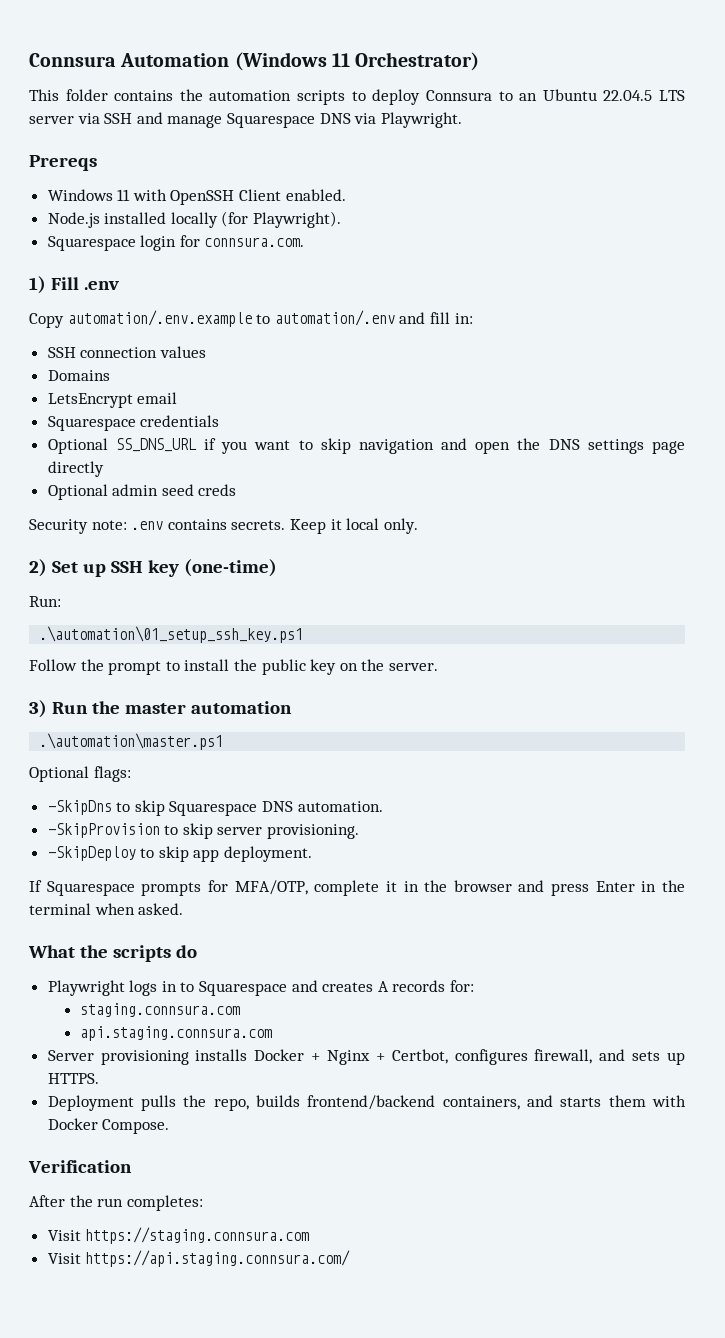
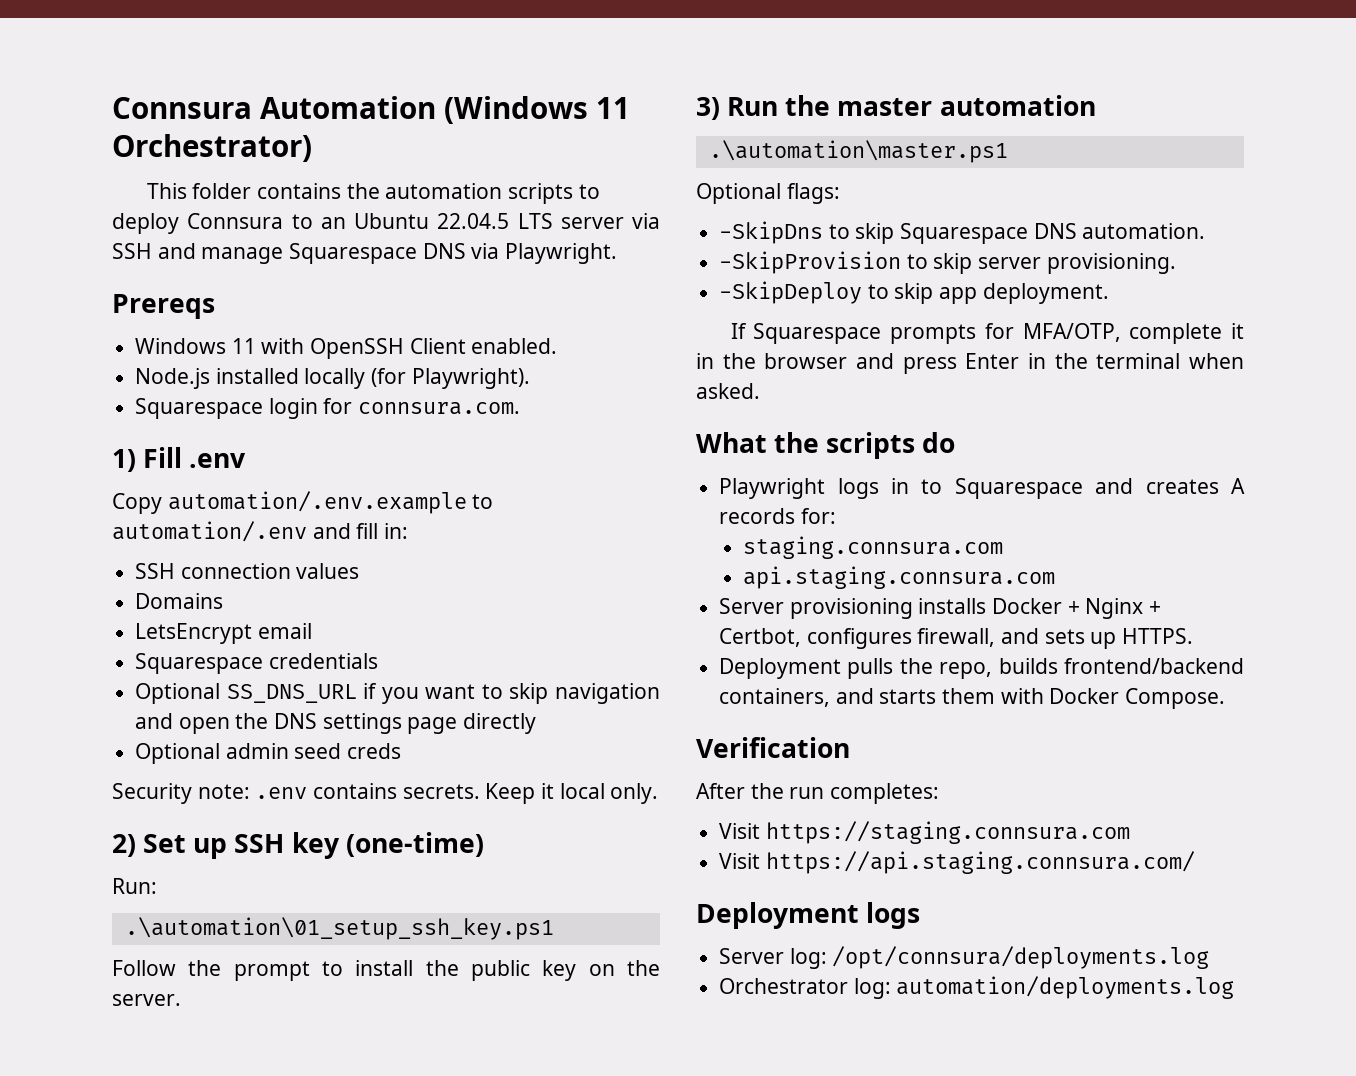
+ Deployment logs
+ Server log: /opt/connsura/deployments.log
+ Orchestrator log: automation/deployments.log

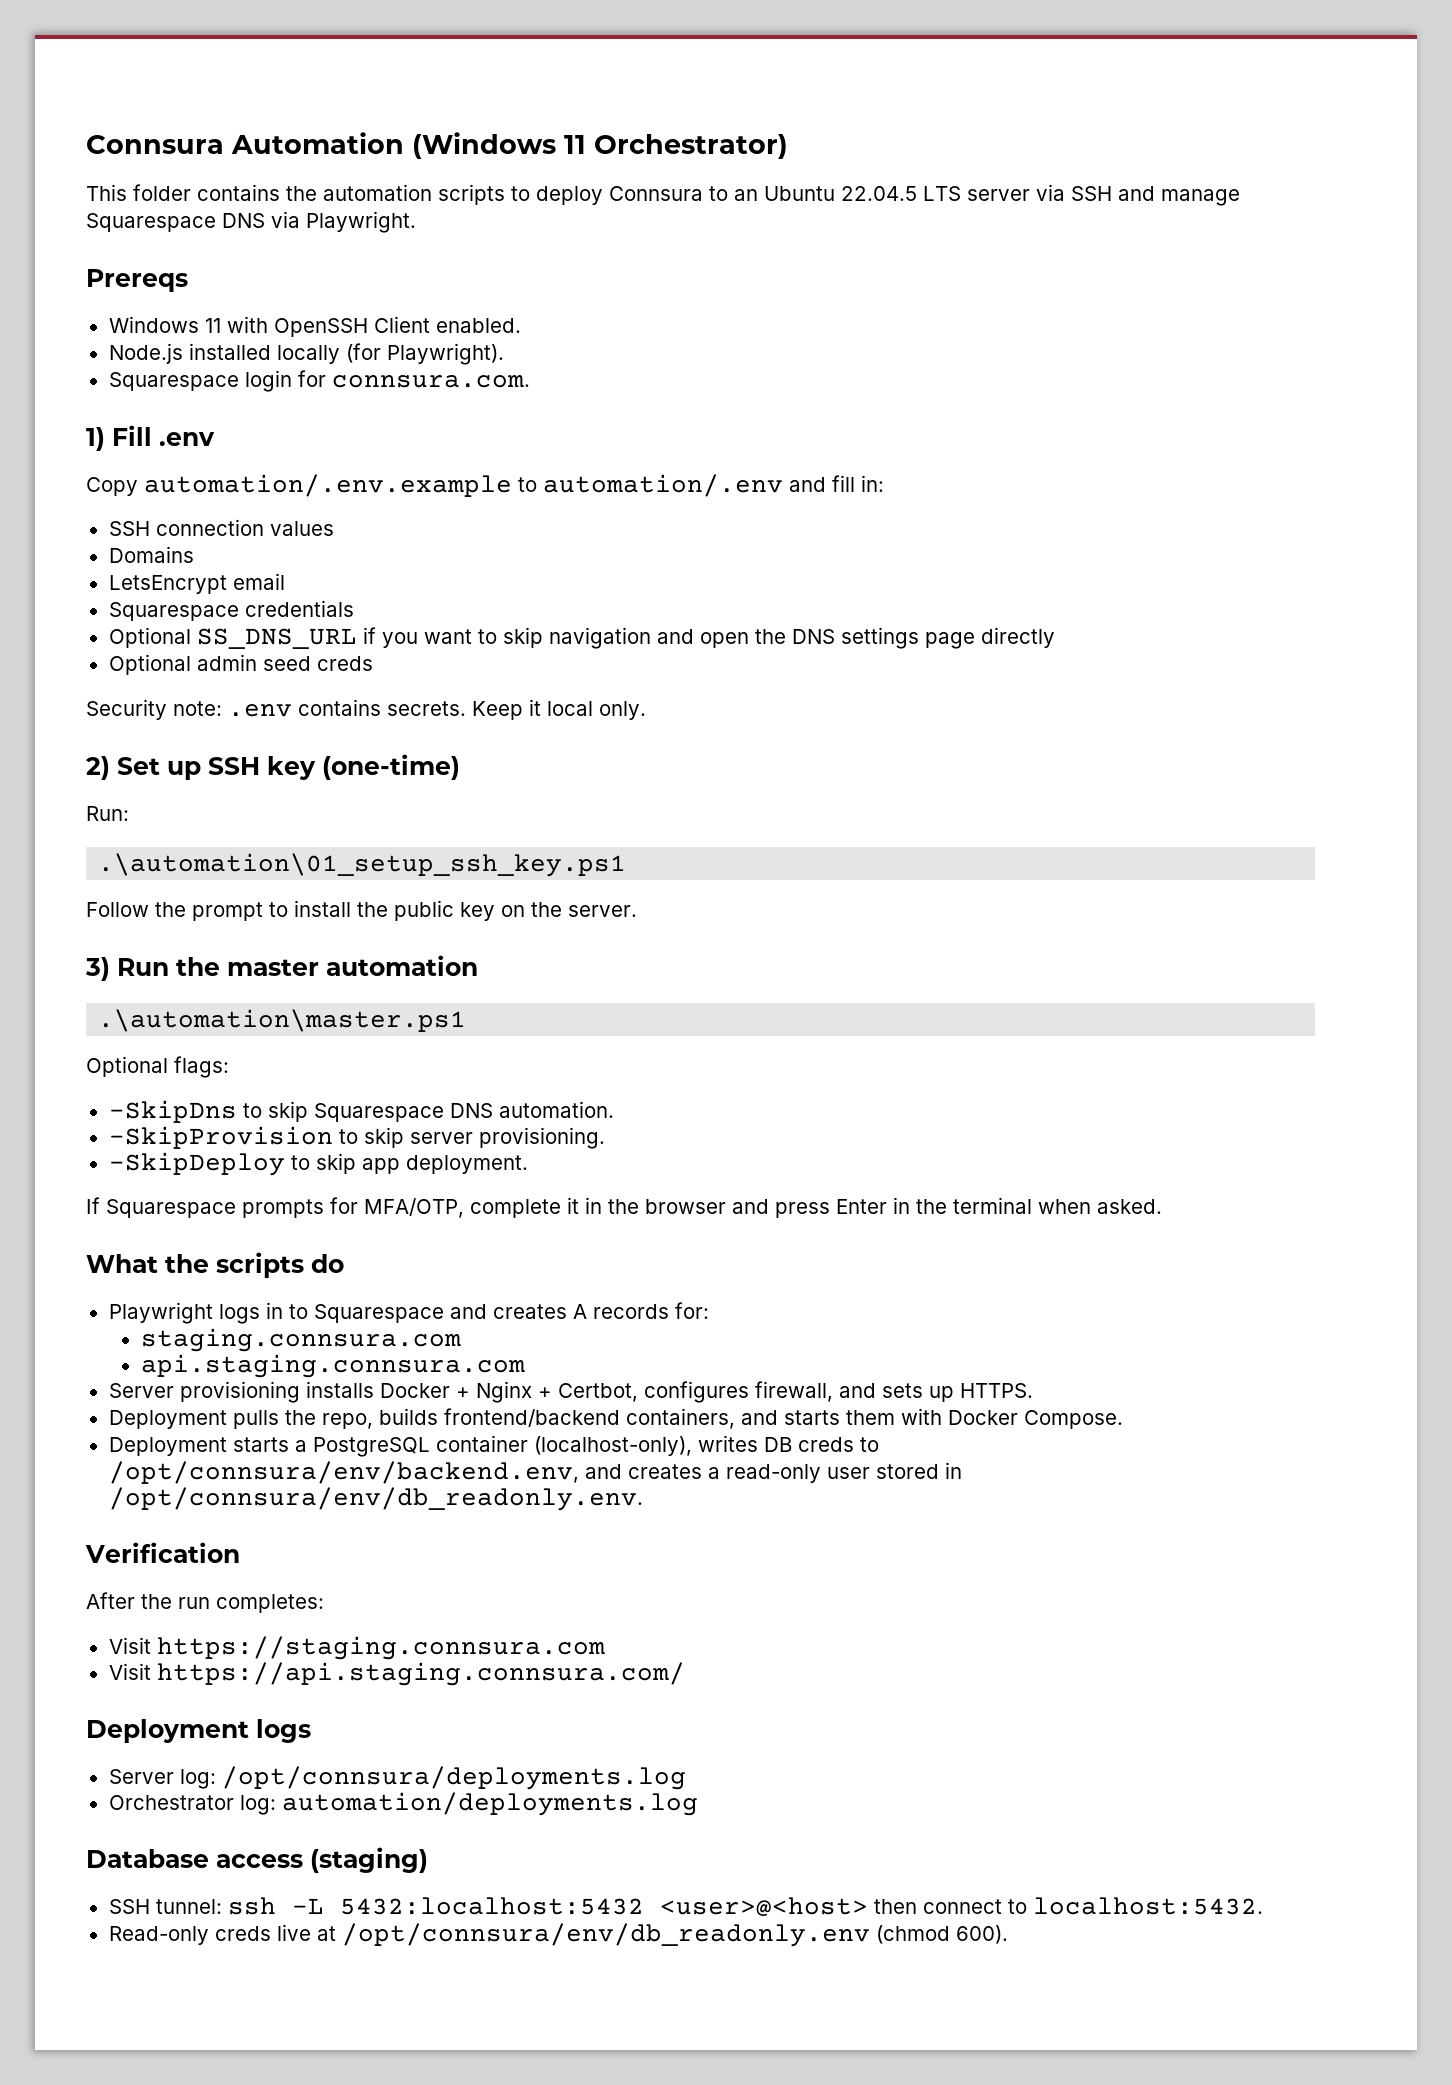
+ Deployment starts a PostgreSQL container (localhost-only), writes DB creds to /opt/connsura/env/backend.env, and creates a read-only user stored in /opt/connsura/env/db_readonly.env.
+ Database access (staging)
+ SSH tunnel: ssh -L 5432:localhost:5432 <user>@<host> then connect to localhost:5432.
+ Read-only creds live at /opt/connsura/env/db_readonly.env (chmod 600).

